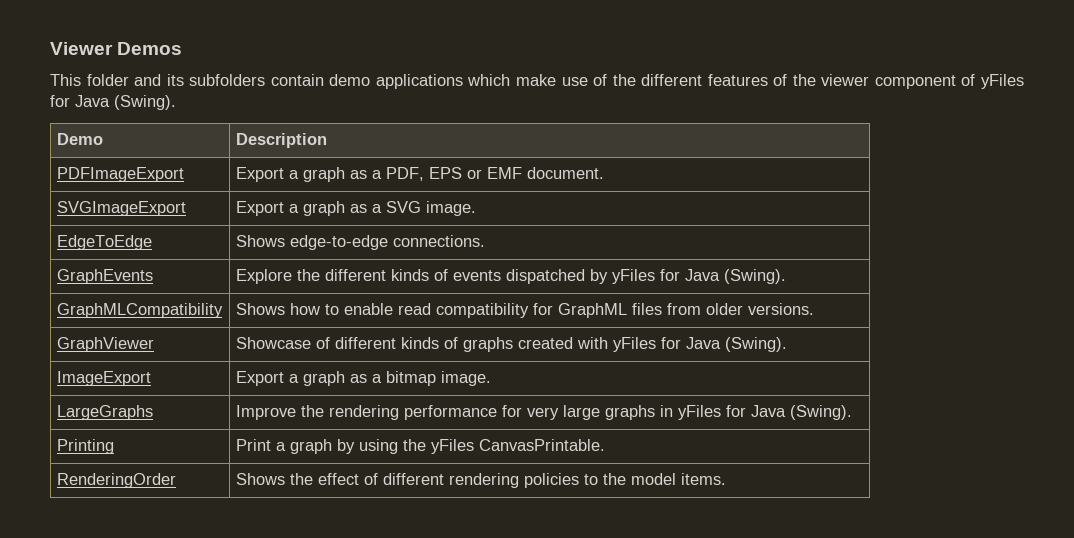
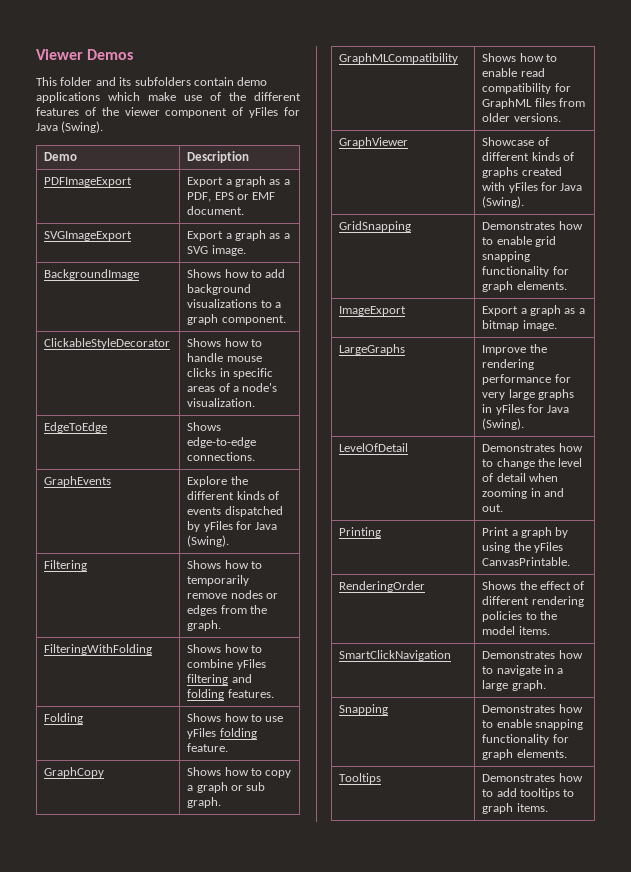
+ BackgroundImage | Shows how to add background visualizations to a graph component.
+ ClickableStyleDecorator | Shows how to handle mouse clicks in specific areas of a node's visualization.
+ Filtering | Shows how to temporarily remove nodes or edges from the graph.
+ FilteringWithFolding | Shows how to combine yFiles filtering and folding features.
+ Folding | Shows how to use yFiles folding feature.
+ GraphCopy | Shows how to copy a graph or sub graph.
+ GridSnapping | Demonstrates how to enable grid snapping functionality for graph elements.
+ LevelOfDetail | Demonstrates how to change the level of detail when zooming in and out.
+ SmartClickNavigation | Demonstrates how to navigate in a large graph.
+ Snapping | Demonstrates how to enable snapping functionality for graph elements.
+ Tooltips | Demonstrates how to add tooltips to graph items.

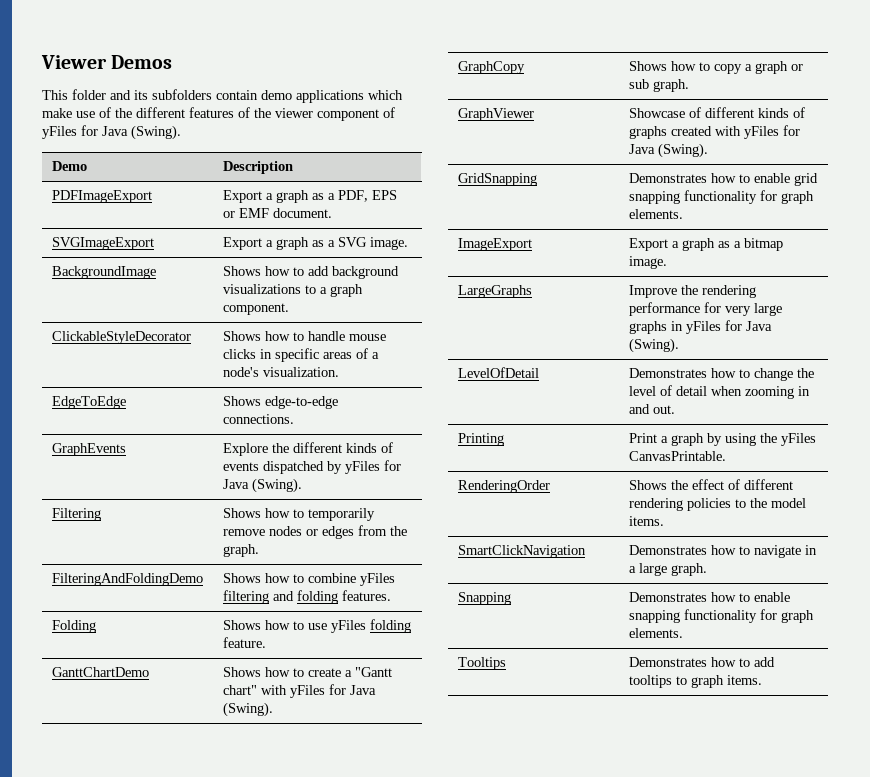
- FilteringWithFolding | Shows how to combine yFiles filtering and folding features.
+ FilteringAndFoldingDemo | Shows how to combine yFiles filtering and folding features.
+ GanttChartDemo | Shows how to create a "Gantt chart" with yFiles for Java (Swing).
- GraphMLCompatibility | Shows how to enable read compatibility for GraphML files from older versions.

